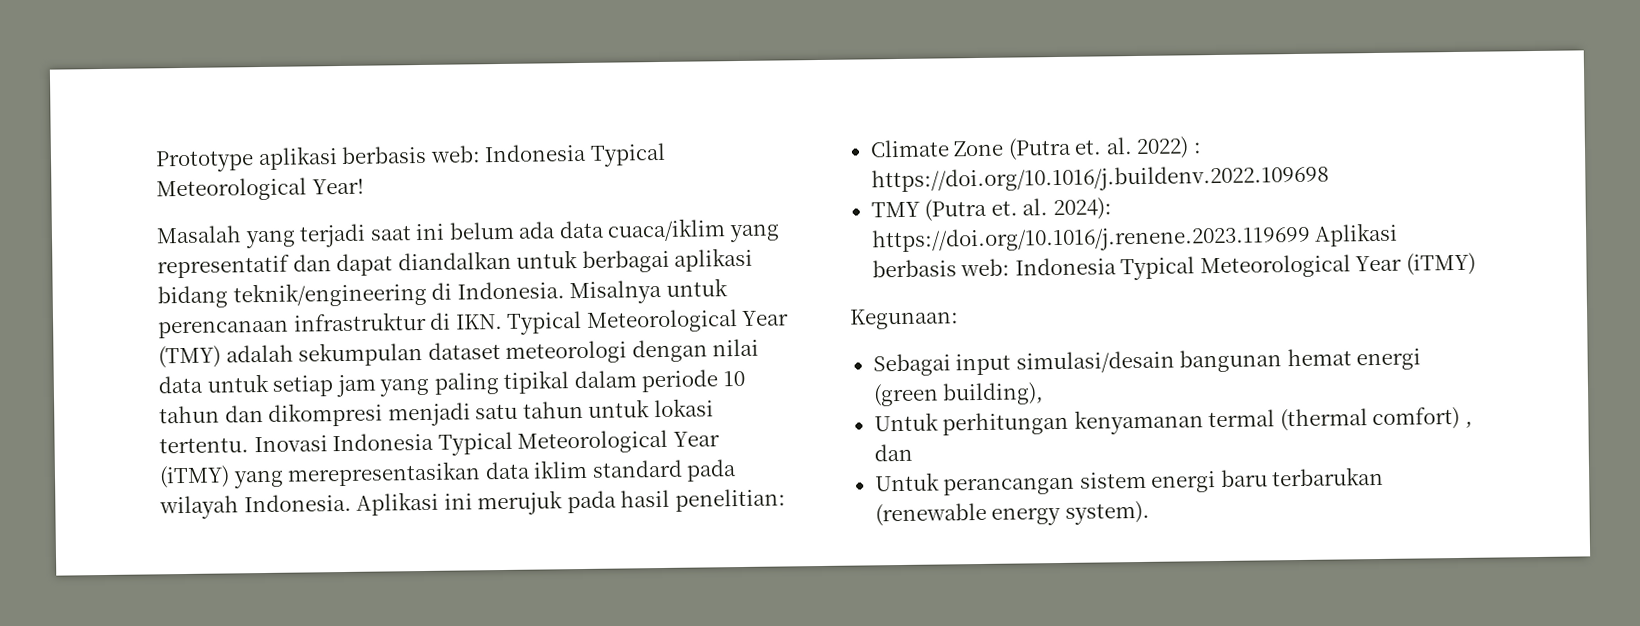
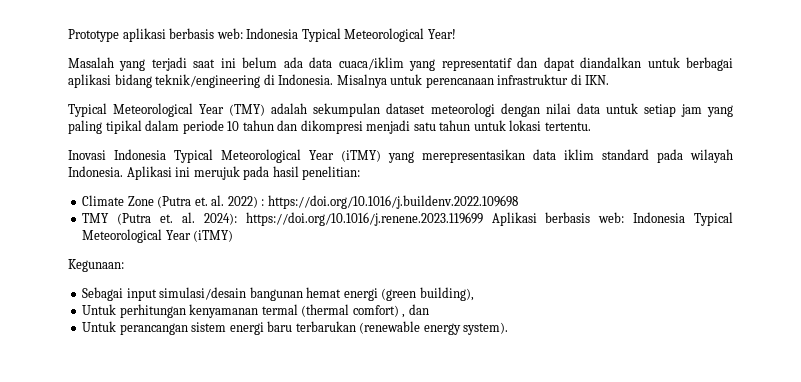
- Misalnya untuk perencanaan infrastruktur di IKN. Typical Meteorological Year (TMY) adalah sekumpulan dataset meteorologi dengan nilai data untuk setiap jam yang paling tipikal dalam periode 10 tahun dan dikompresi menjadi satu tahun untuk lokasi tertentu. Inovasi Indonesia Typical Meteorological Year (iTMY) yang merepresentasikan data iklim standard pada wilayah Indonesia.
+ Misalnya untuk perencanaan infrastruktur di IKN.
+ Typical Meteorological Year (TMY) adalah sekumpulan dataset meteorologi dengan nilai data untuk setiap jam yang paling tipikal dalam periode 10 tahun dan dikompresi menjadi satu tahun untuk lokasi tertentu.
+ Inovasi Indonesia Typical Meteorological Year (iTMY) yang merepresentasikan data iklim standard pada wilayah Indonesia.

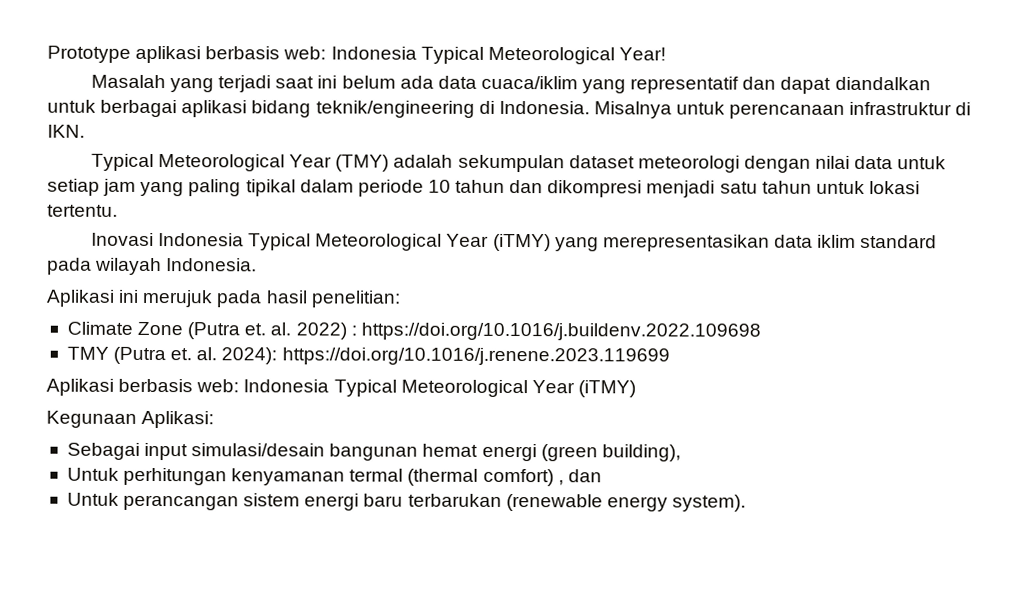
- Inovasi Indonesia Typical Meteorological Year (iTMY) yang merepresentasikan data iklim standard pada wilayah Indonesia. Aplikasi ini merujuk pada hasil penelitian:
+ Inovasi Indonesia Typical Meteorological Year (iTMY) yang merepresentasikan data iklim standard pada wilayah Indonesia.
+ Aplikasi ini merujuk pada hasil penelitian:
- TMY (Putra et. al. 2024): https://doi.org/10.1016/j.renene.2023.119699 Aplikasi berbasis web: Indonesia Typical Meteorological Year (iTMY)
+ TMY (Putra et. al. 2024): https://doi.org/10.1016/j.renene.2023.119699
+ Aplikasi berbasis web: Indonesia Typical Meteorological Year (iTMY)
- Kegunaan:
+ Kegunaan Aplikasi:

